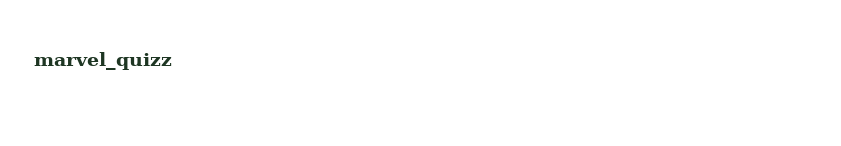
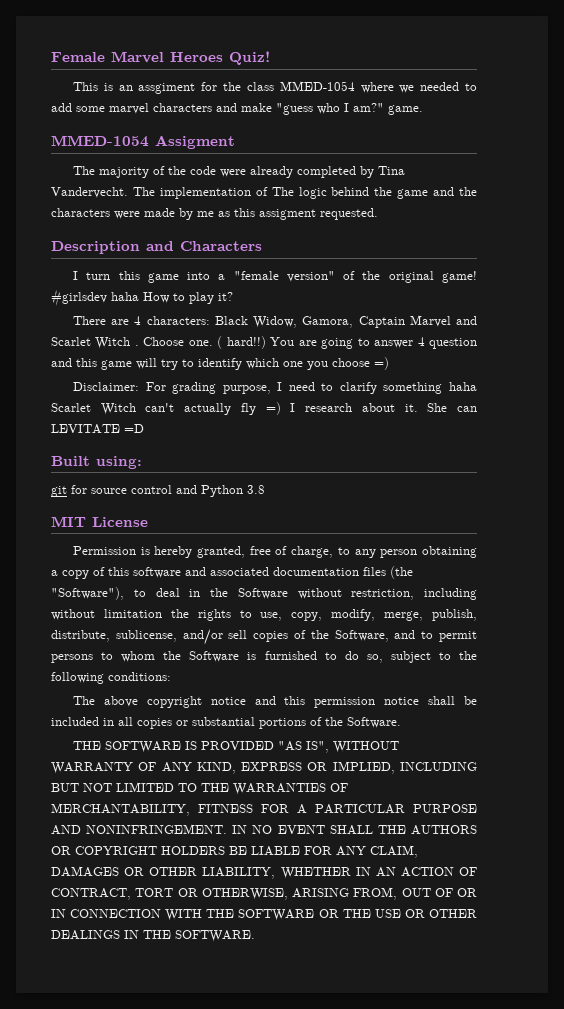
- marvel_quizz
+ Female Marvel Heroes Quiz!
+ This is an assgiment for the class MMED-1054 where we needed to add some marvel characters and make "guess who I am?" game.
+ MMED-1054 Assigment
+ The majority of the code were already completed by Tina Vandervecht. The implementation of The logic behind the game and the characters were made by me as this assigment requested.
+ Description and Characters
+ I turn this game into a "female version" of the original game! #girlsdev haha How to play it?
+ There are 4 characters: Black Widow, Gamora, Captain Marvel and Scarlet Witch . Choose one. ( hard!!) You are going to answer 4 question and this game will try to identify which one you choose =)
+ Disclaimer: For grading purpose, I need to clarify something haha Scarlet Witch can't actually fly =) I research about it. She can LEVITATE =D
+ Built using:
+ git for source control and Python 3.8
+ MIT License
+ Permission is hereby granted, free of charge, to any person obtaining a copy of this software and associated documentation files (the "Software"), to deal in the Software without restriction, including without limitation the rights to use, copy, modify, merge, publish, distribute, sublicense, and/or sell copies of the Software, and to permit persons to whom the Software is furnished to do so, subject to the following conditions:
+ The above copyright notice and this permission notice shall be included in all copies or substantial portions of the Software.
+ THE SOFTWARE IS PROVIDED "AS IS", WITHOUT WARRANTY OF ANY KIND, EXPRESS OR IMPLIED, INCLUDING BUT NOT LIMITED TO THE WARRANTIES OF MERCHANTABILITY, FITNESS FOR A PARTICULAR PURPOSE AND NONINFRINGEMENT. IN NO EVENT SHALL THE AUTHORS OR COPYRIGHT HOLDERS BE LIABLE FOR ANY CLAIM, DAMAGES OR OTHER LIABILITY, WHETHER IN AN ACTION OF CONTRACT, TORT OR OTHERWISE, ARISING FROM, OUT OF OR IN CONNECTION WITH THE SOFTWARE OR THE USE OR OTHER DEALINGS IN THE SOFTWARE.

